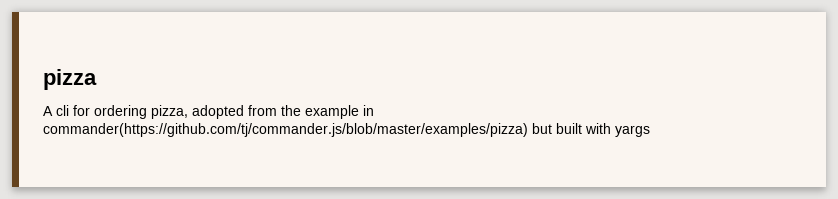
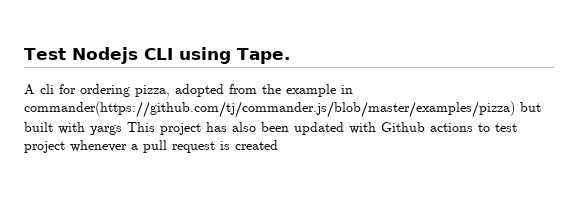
- pizza
+ Test Nodejs CLI using Tape.
- A cli for ordering pizza, adopted from the example in commander(https://github.com/tj/commander.js/blob/master/examples/pizza) but built with yargs
+ A cli for ordering pizza, adopted from the example in commander(https://github.com/tj/commander.js/blob/master/examples/pizza) but built with yargs This project has also been updated with Github actions to test project whenever a pull request is created

